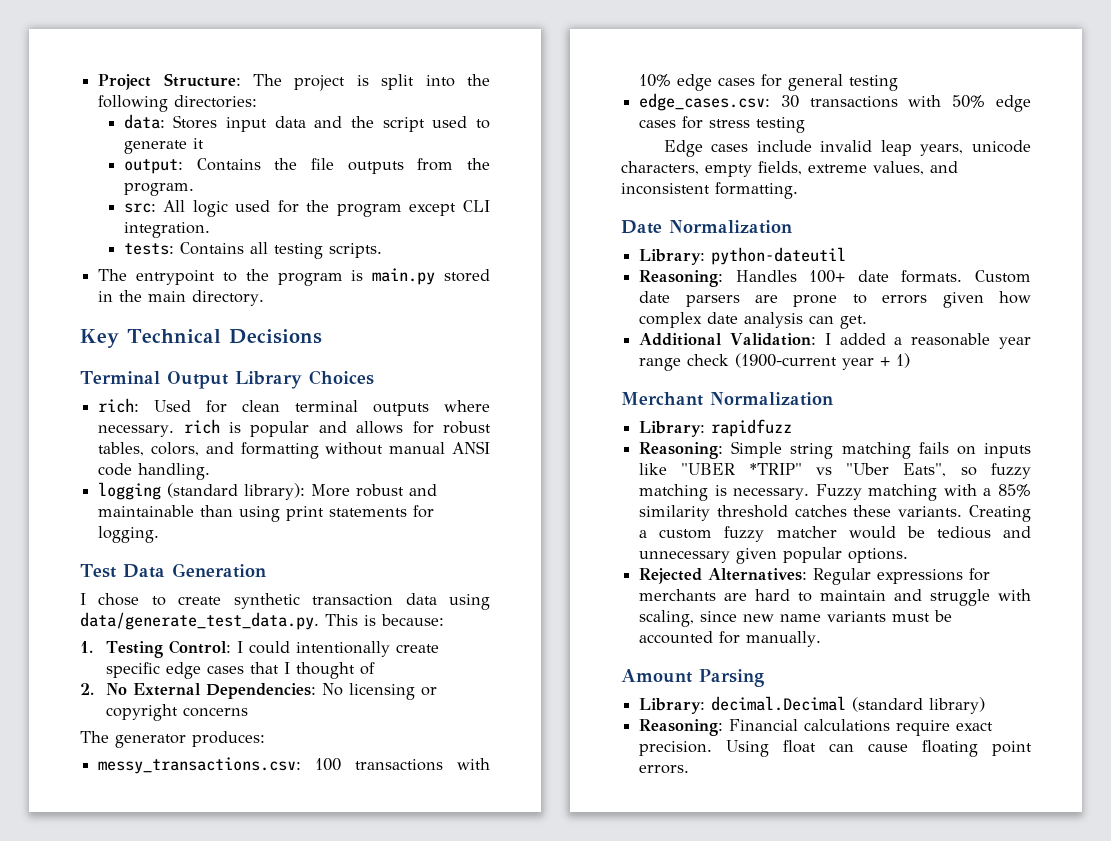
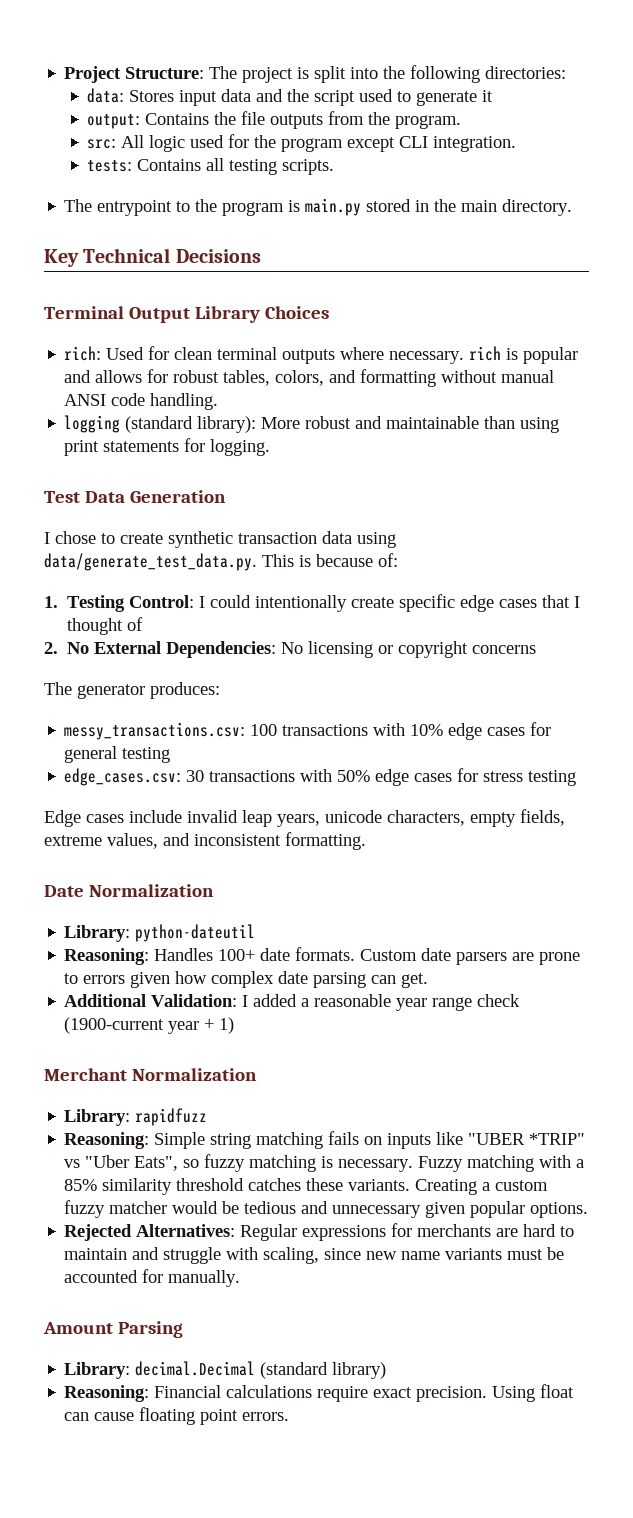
- I chose to create synthetic transaction data using data/generate_test_data.py. This is because:
+ I chose to create synthetic transaction data using data/generate_test_data.py. This is because of:
- Custom date parsers are prone to errors given how complex date analysis can get.
+ Custom date parsers are prone to errors given how complex date parsing can get.

